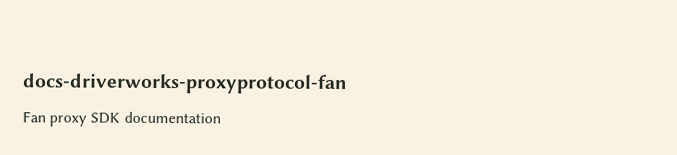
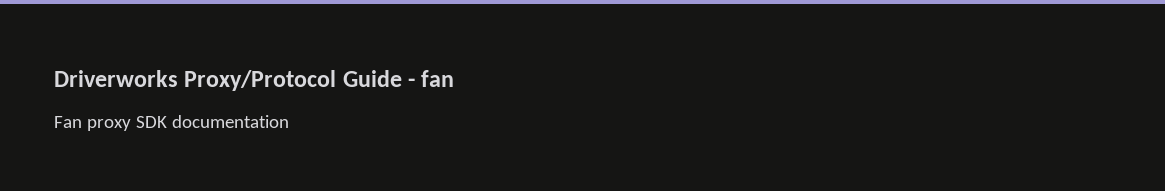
- docs-driverworks-proxyprotocol-fan
+ Driverworks Proxy/Protocol Guide - fan

